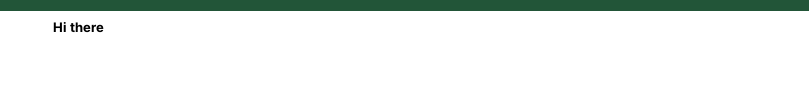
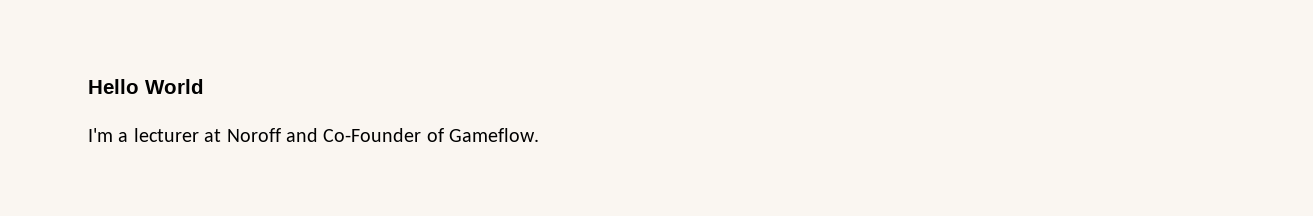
- Hi there
+ Hello World
+ I'm a lecturer at Noroff and Co-Founder of Gameflow.

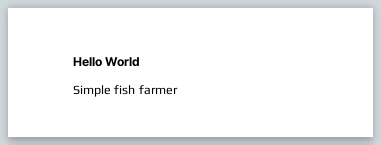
- I'm a lecturer at Noroff and Co-Founder of Gameflow.
+ Simple fish farmer

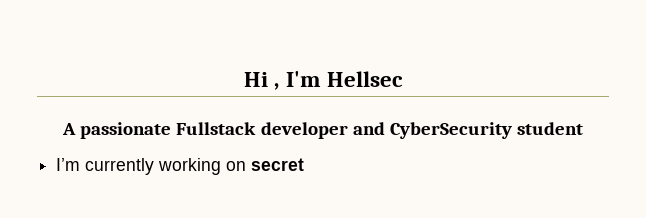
- Hello World
- Simple fish farmer
+ Hi , I'm Hellsec
+ A passionate Fullstack developer and CyberSecurity student
+ I’m currently working on secret

